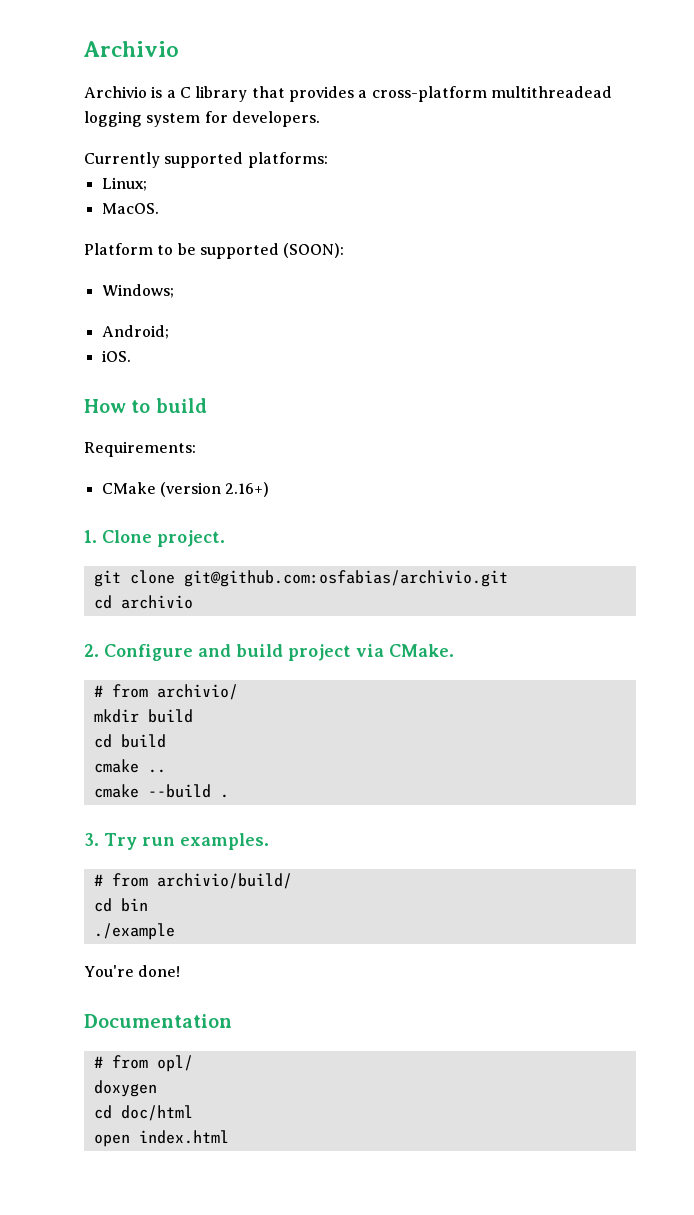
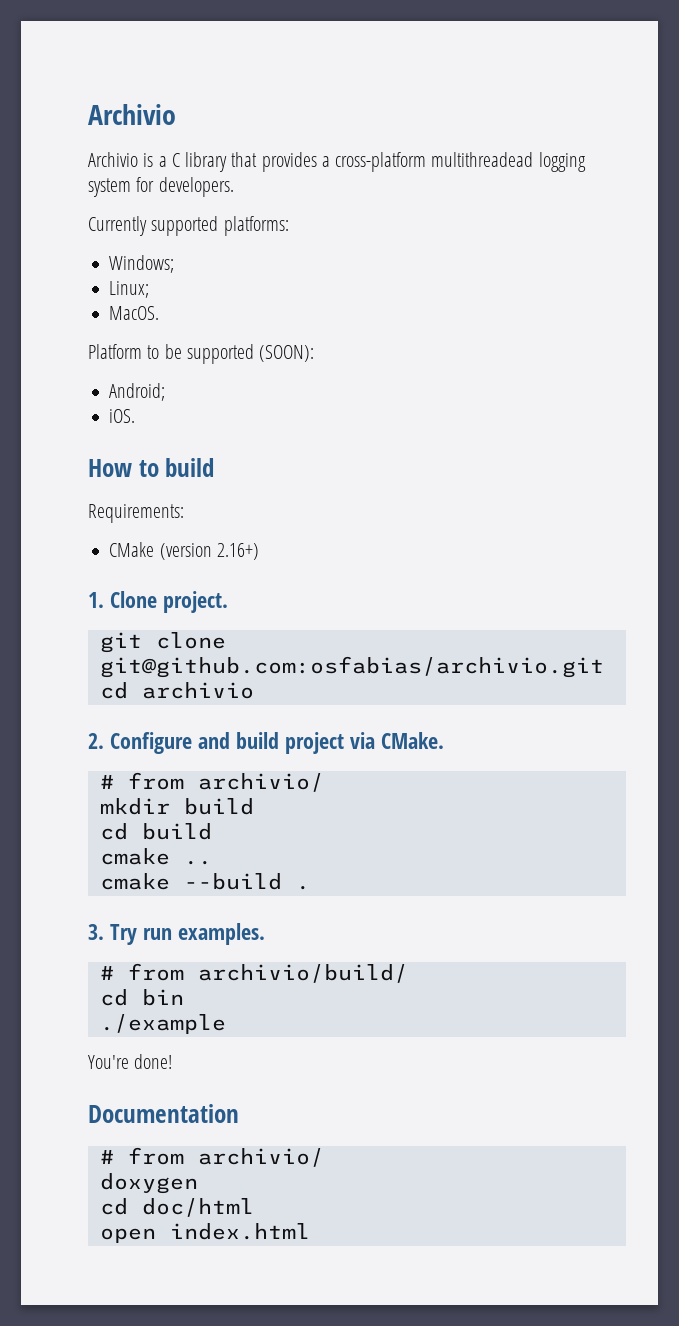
+ Windows;
- Windows;
  Documentation
- # from opl/
+ # from archivio/

